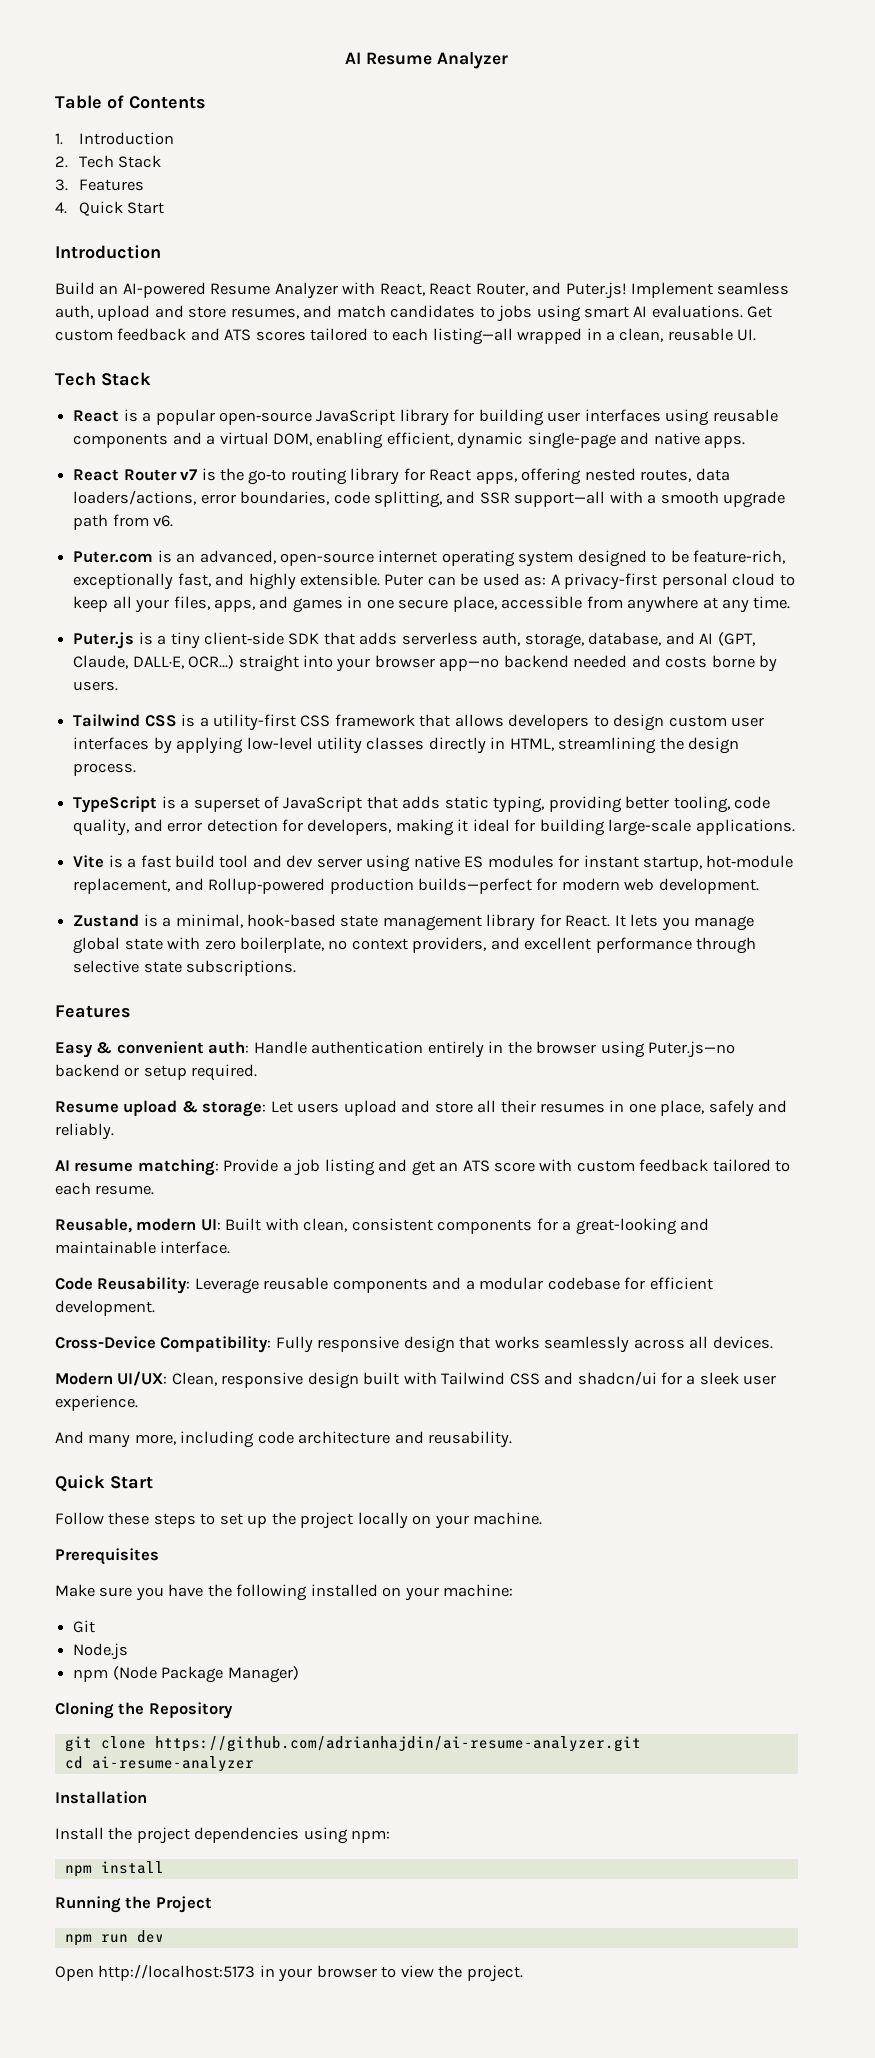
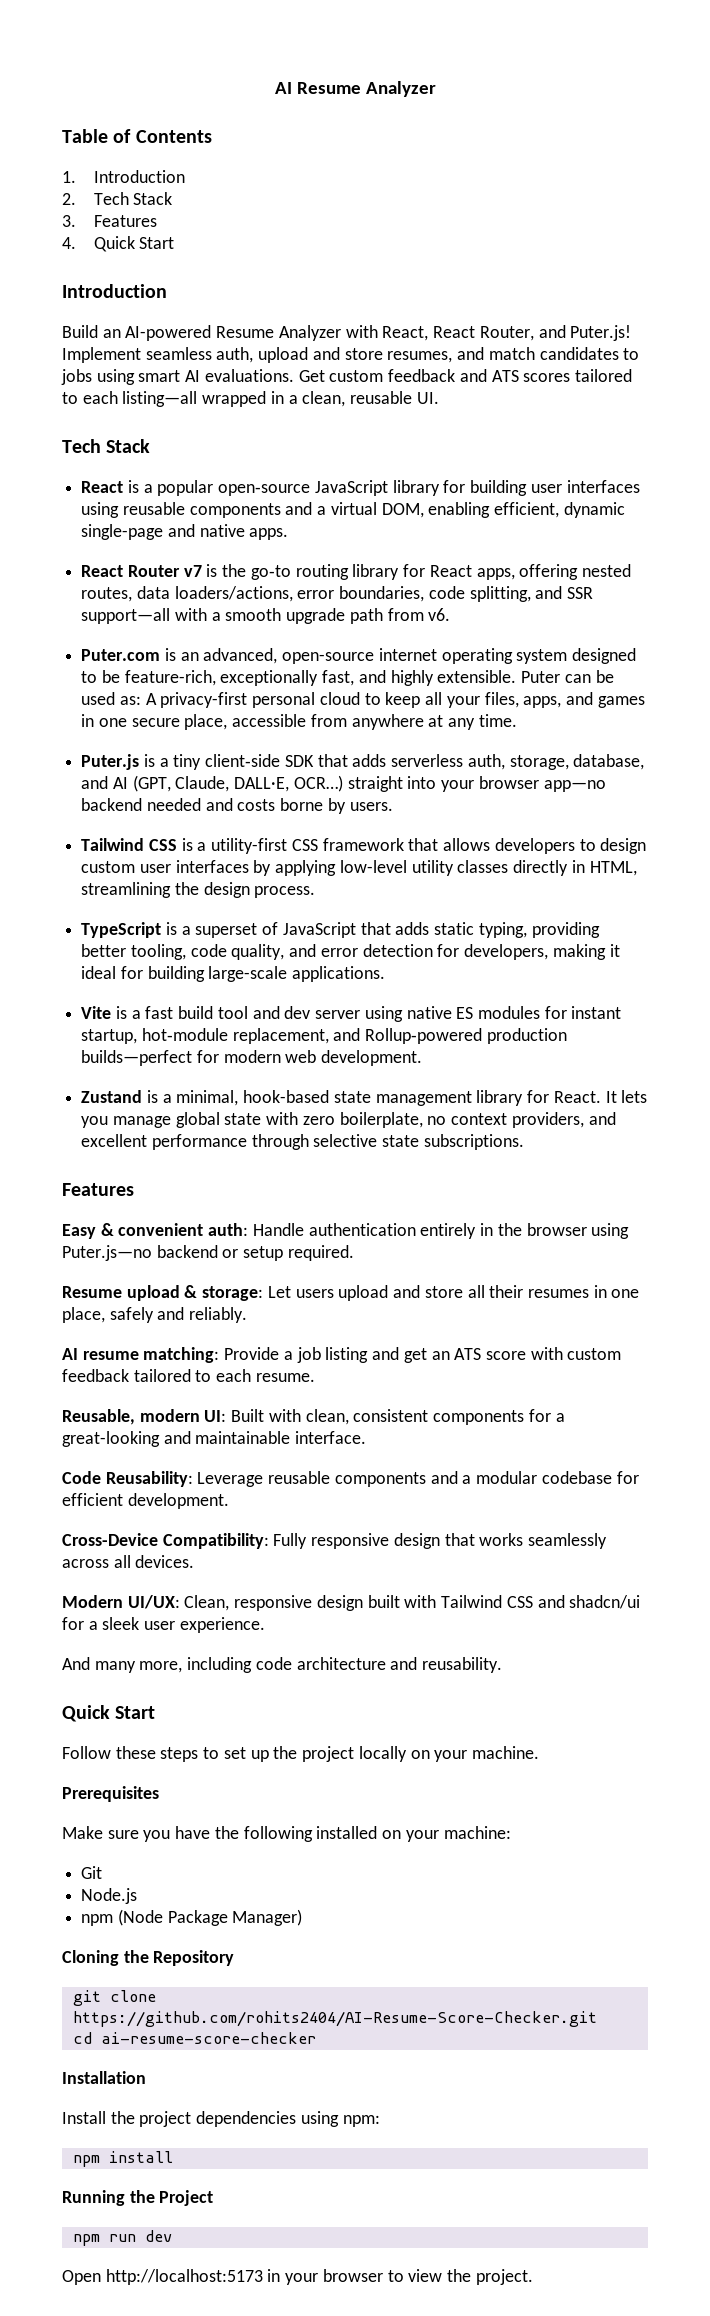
- git clone https://github.com/adrianhajdin/ai-resume-analyzer.git
+ git clone https://github.com/rohits2404/AI-Resume-Score-Checker.git
- cd ai-resume-analyzer
+ cd ai-resume-score-checker

